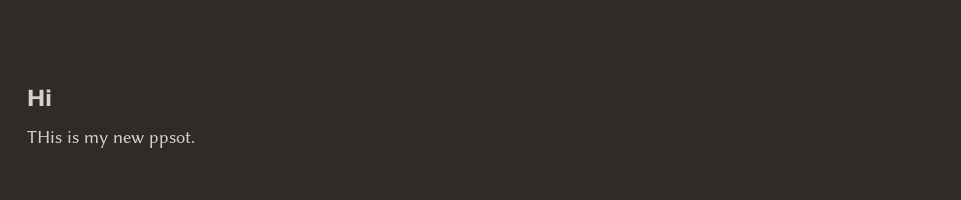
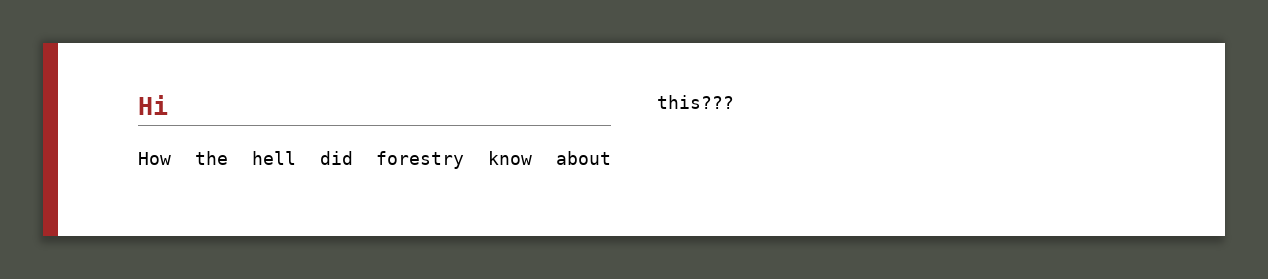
- THis is my new ppsot.
+ How the hell did forestry know about this???

